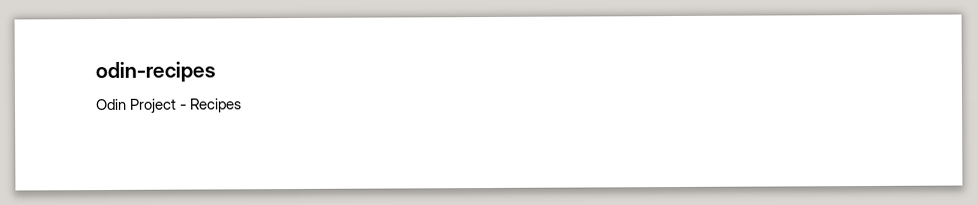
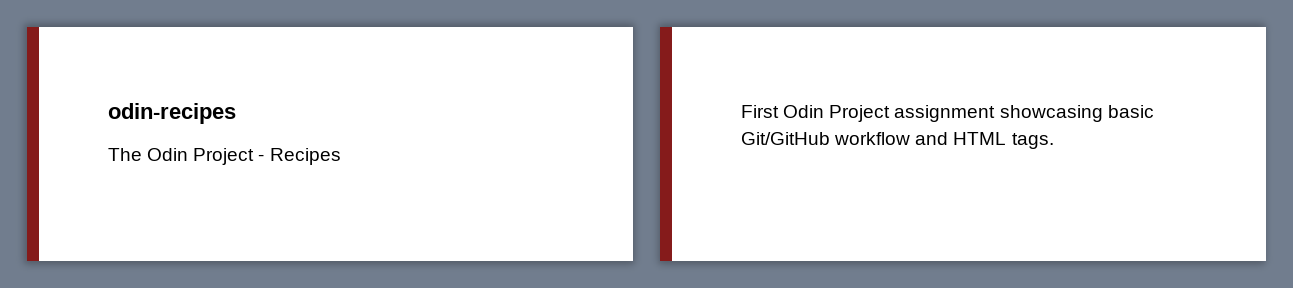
- Odin Project - Recipes
+ The Odin Project - Recipes
+ First Odin Project assignment showcasing basic Git/GitHub workflow and HTML tags.

